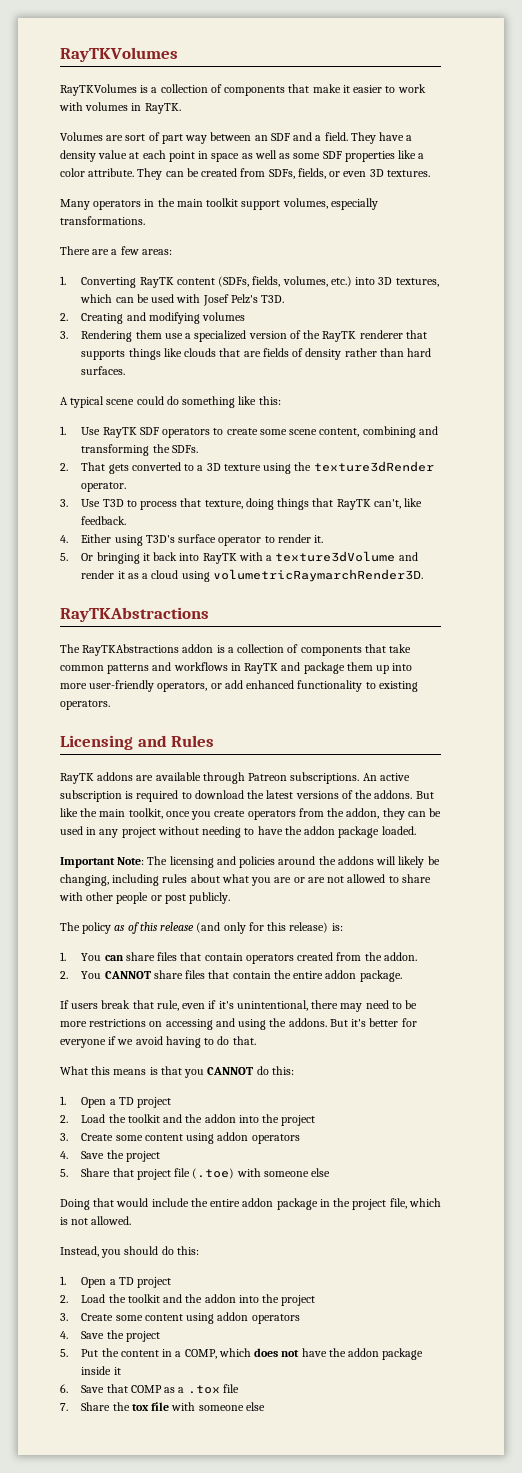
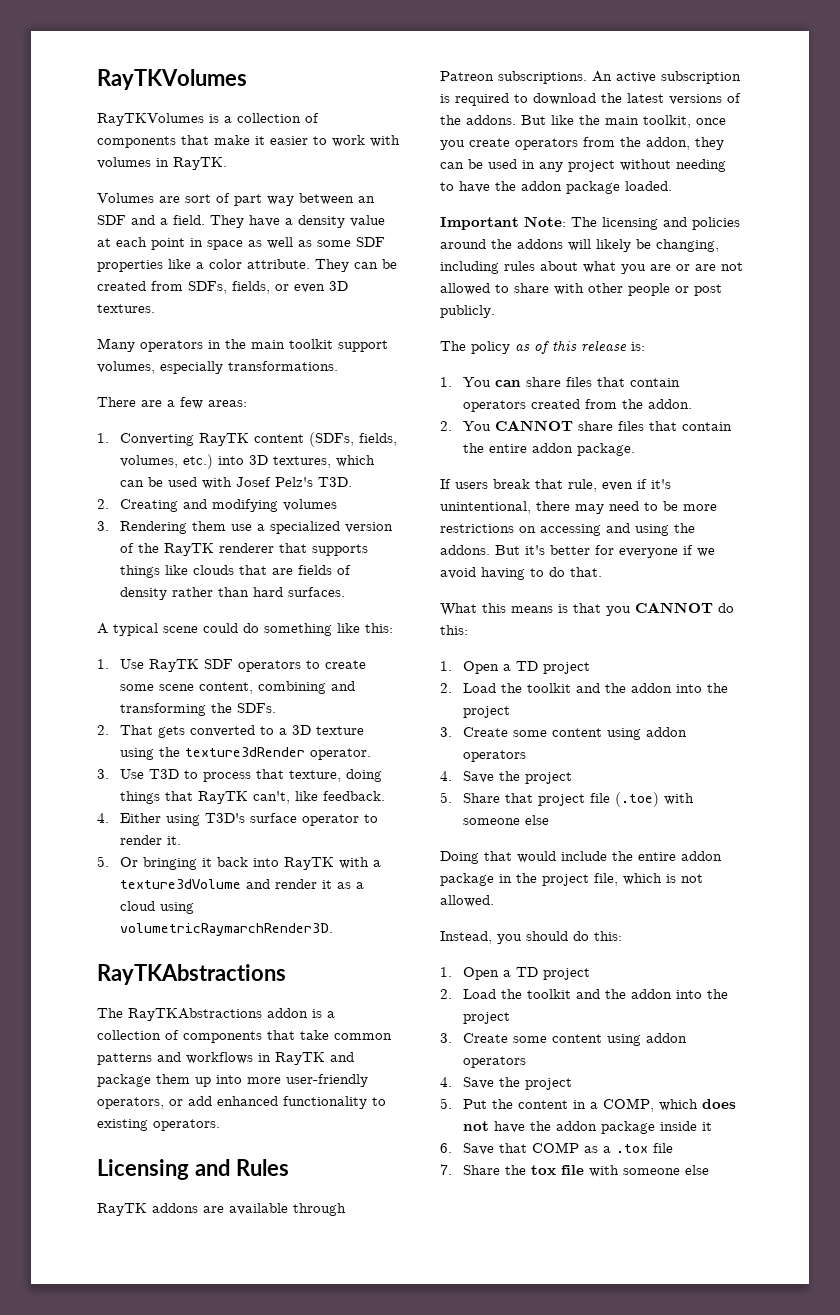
- The policy as of this release (and only for this release) is:
+ The policy as of this release is:

